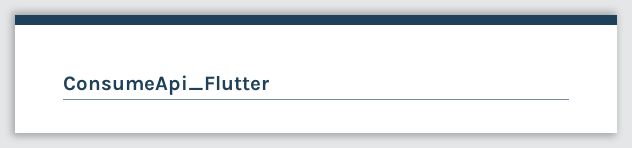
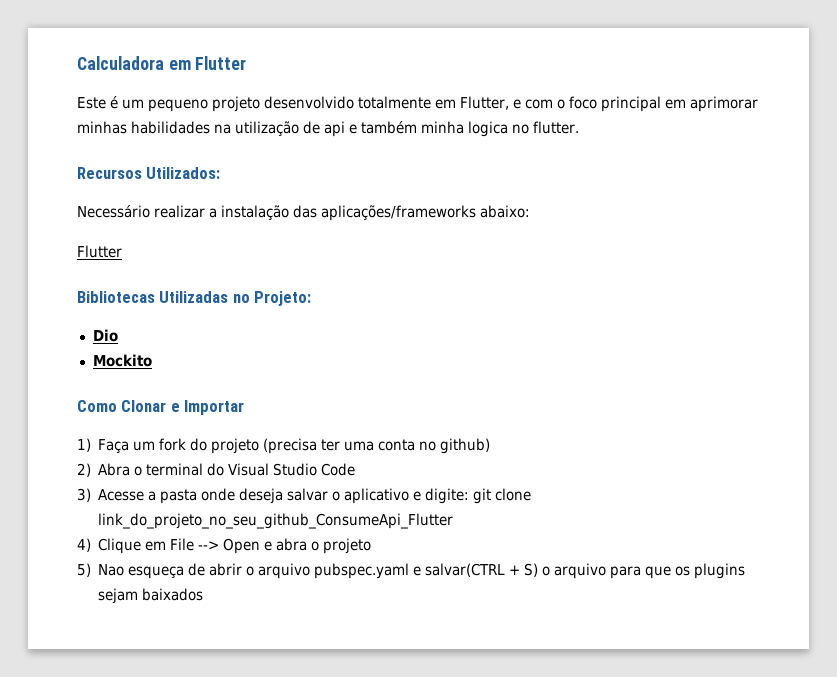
- ConsumeApi_Flutter
+ Calculadora em Flutter
+ Este é um pequeno projeto desenvolvido totalmente em Flutter, e com o foco principal em aprimorar minhas habilidades na utilização de api e também minha logica no flutter.
+ Recursos Utilizados:
+ Necessário realizar a instalação das aplicações/frameworks abaixo:
+ Flutter
+ Bibliotecas Utilizadas no Projeto:
+ Dio
+ Mockito
+ Como Clonar e Importar
+ 1) Faça um fork do projeto (precisa ter uma conta no github)
+ 2) Abra o terminal do Visual Studio Code
+ 3) Acesse a pasta onde deseja salvar o aplicativo e digite: git clone link_do_projeto_no_seu_github_ConsumeApi_Flutter
+ 4) Clique em File --> Open e abra o projeto
+ 5) Nao esqueça de abrir o arquivo pubspec.yaml e salvar(CTRL + S) o arquivo para que os plugins sejam baixados

